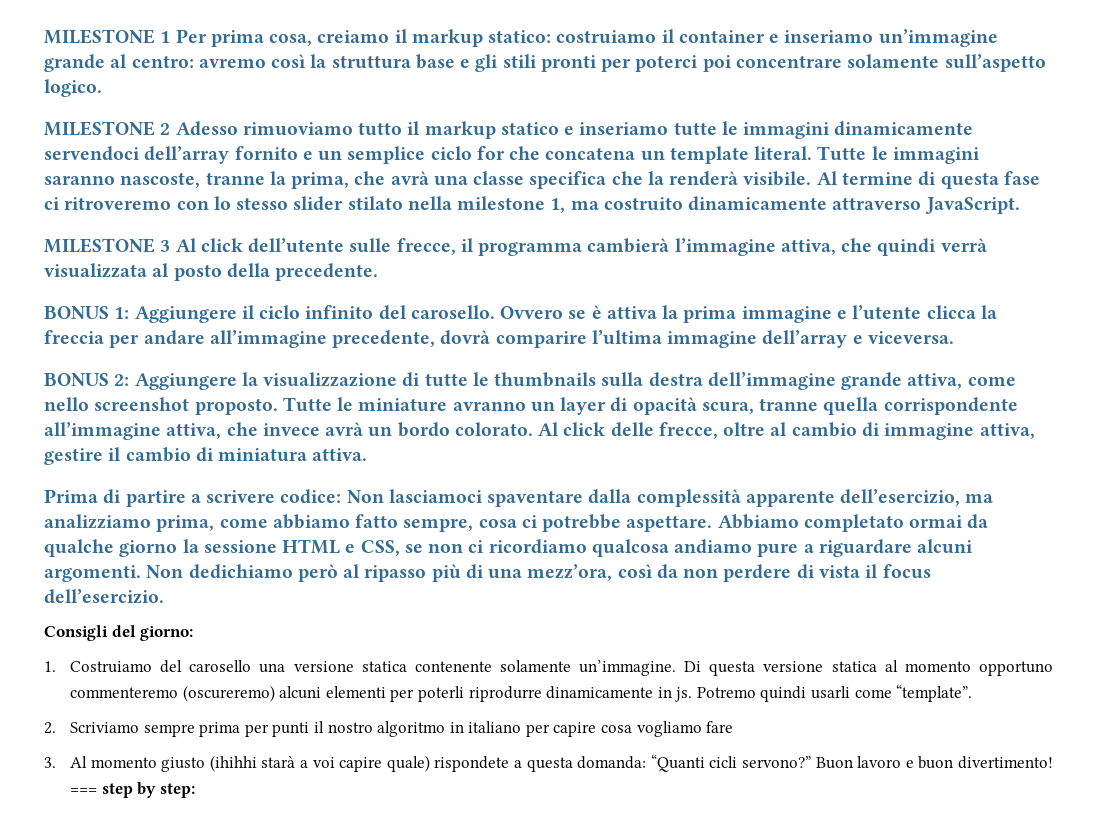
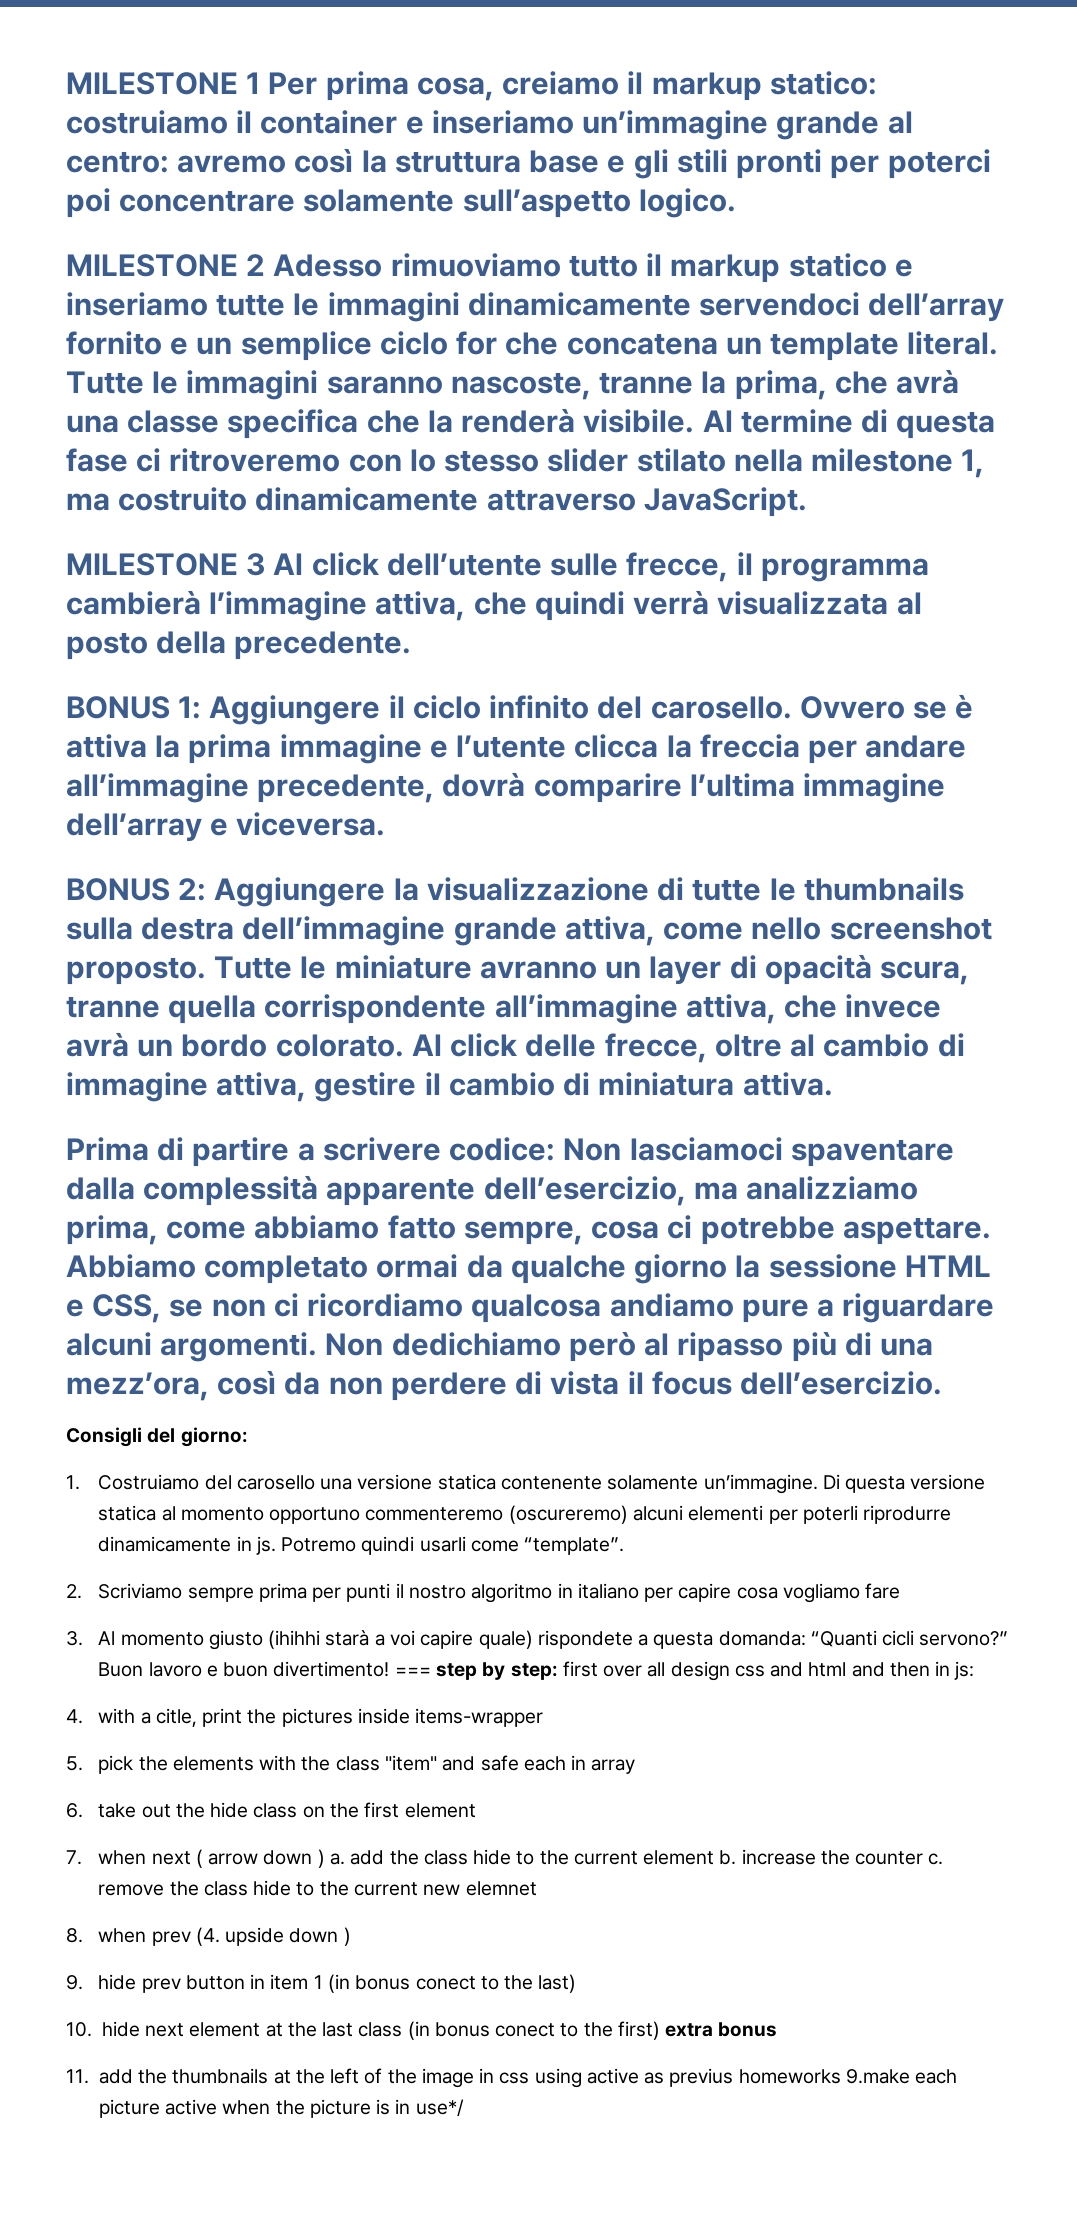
- === step by step:
+ === step by step: first over all design css and html and then in js:
+ 4. with a citle, print the pictures inside items-wrapper
+ 5. pick the elements with the class "item" and safe each in array
+ 6. take out the hide class on the first element
+ 7. when next ( arrow down ) a. add the class hide to the current element b. increase the counter c. remove the class hide to the current new elemnet
+ 8. when prev (4. upside down )
+ 9. hide prev button in item 1 (in bonus conect to the last)
+ 10. hide next element at the last class (in bonus conect to the first) extra bonus
+ 11. add the thumbnails at the left of the image in css using active as previus homeworks 9.make each picture active when the picture is in use*/

